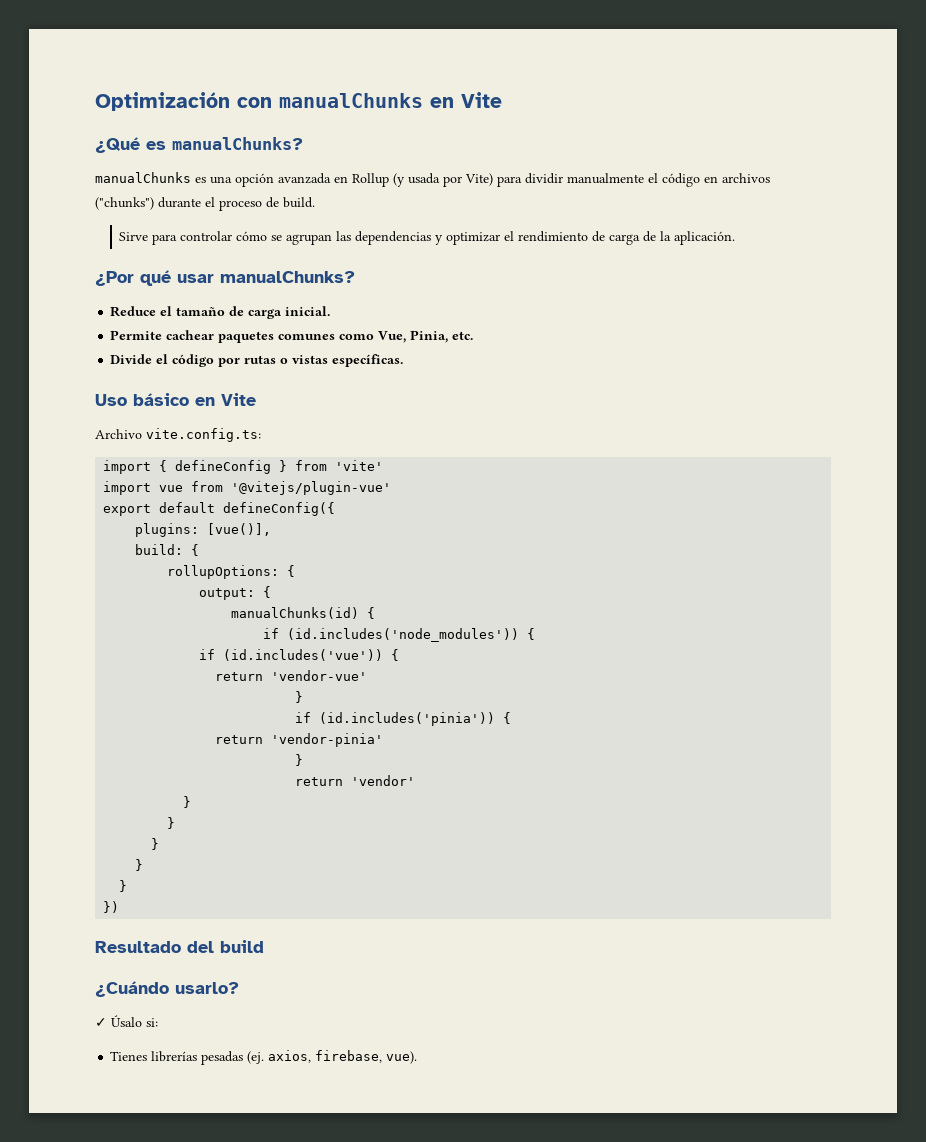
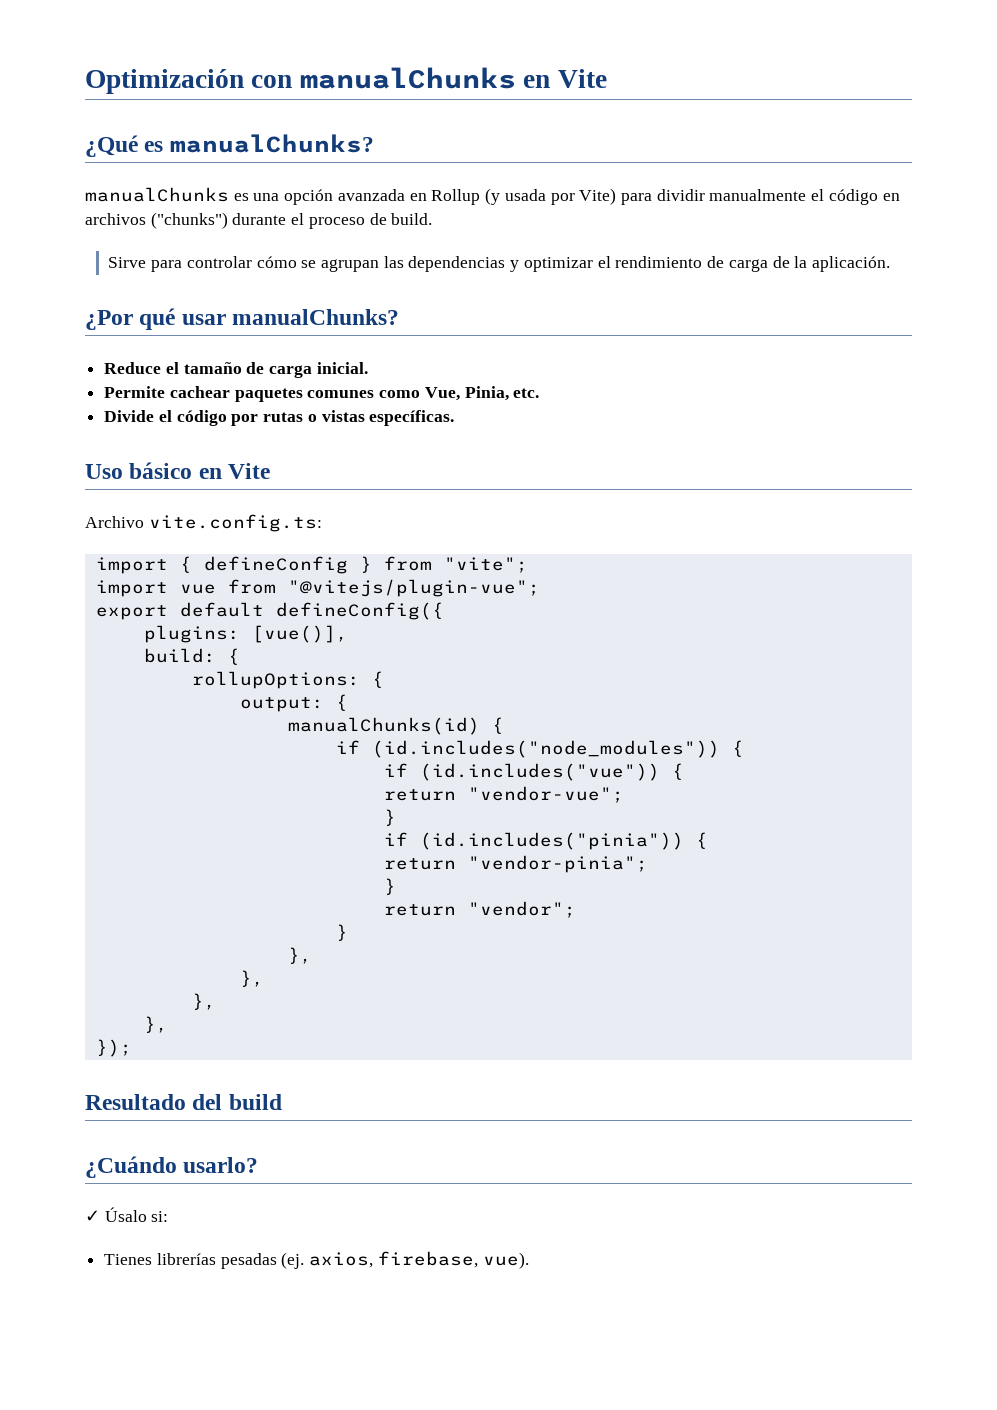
- import { defineConfig } from 'vite'
+ import { defineConfig } from "vite";
- import vue from '@vitejs/plugin-vue'
+ import vue from "@vitejs/plugin-vue";
- if (id.includes('node_modules')) {
- if (id.includes('vue')) {
- return 'vendor-vue'
+ if (id.includes("node_modules")) {
+ if (id.includes("vue")) {
+ return "vendor-vue";
- if (id.includes('pinia')) {
- return 'vendor-pinia'
+ if (id.includes("pinia")) {
+ return "vendor-pinia";
- return 'vendor'
+ return "vendor";
  }
- }
- }
- }
- }
- })
+ },
+ },
+ },
+ },
+ });

